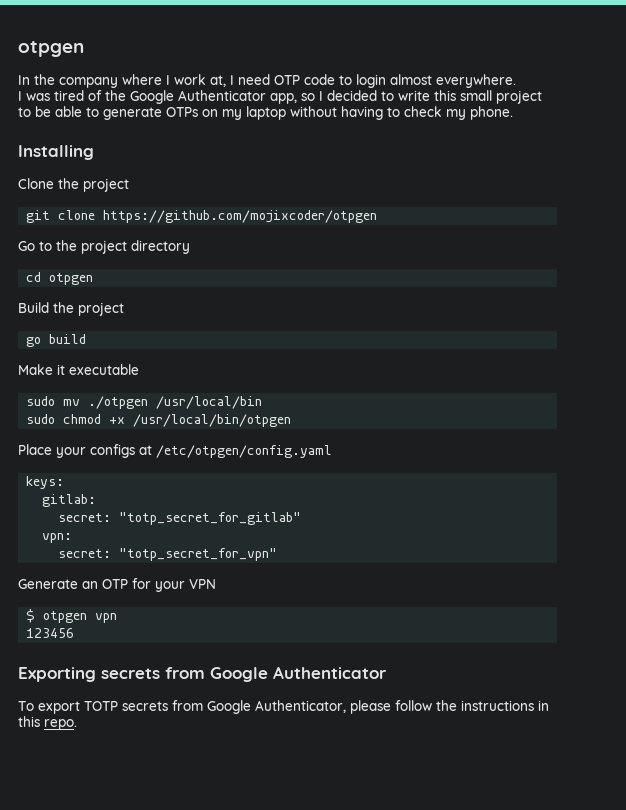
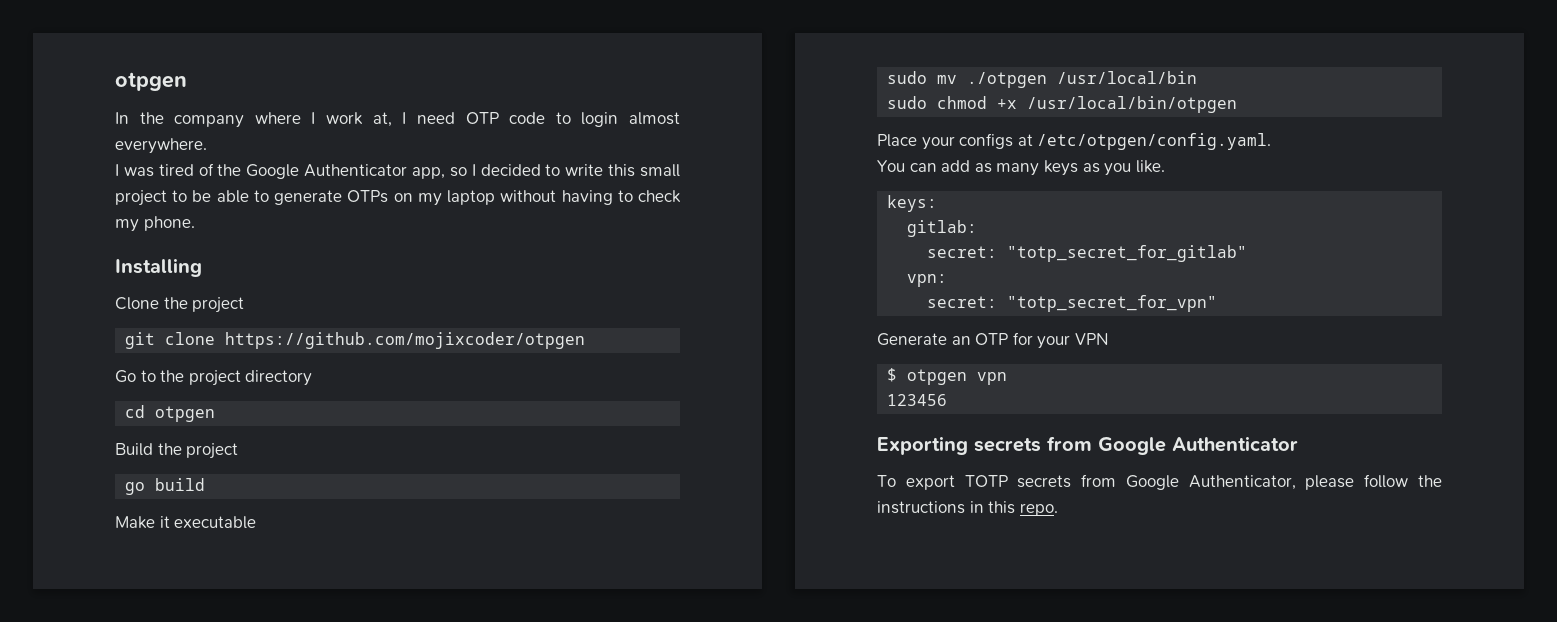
- Place your configs at /etc/otpgen/config.yaml
+ Place your configs at /etc/otpgen/config.yaml.
+ You can add as many keys as you like.

